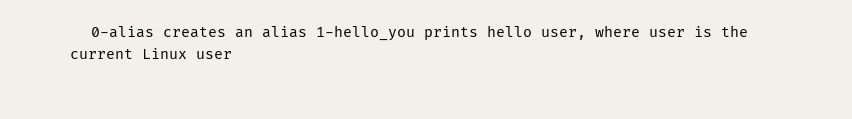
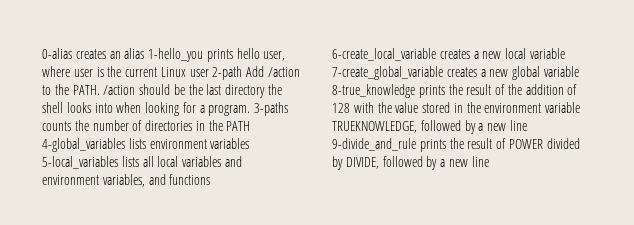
- 0-alias creates an alias 1-hello_you prints hello user, where user is the current Linux user
+ 0-alias creates an alias 1-hello_you prints hello user, where user is the current Linux user 2-path Add /action to the PATH. /action should be the last directory the shell looks into when looking for a program. 3-paths counts the number of directories in the PATH 4-global_variables lists environment variables 5-local_variables lists all local variables and environment variables, and functions 6-create_local_variable creates a new local variable 7-create_global_variable creates a new global variable 8-true_knowledge prints the result of the addition of 128 with the value stored in the environment variable TRUEKNOWLEDGE, followed by a new line 9-divide_and_rule prints the result of POWER divided by DIVIDE, followed by a new line

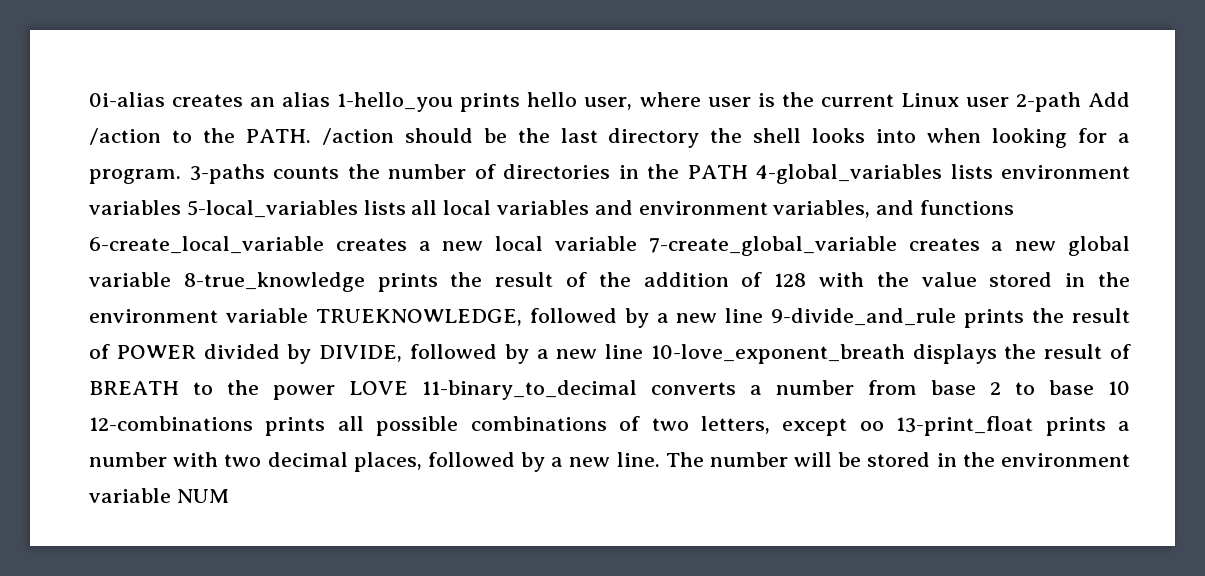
- 0-alias creates an alias 1-hello_you prints hello user, where user is the current Linux user 2-path Add /action to the PATH.
+ 0i-alias creates an alias 1-hello_you prints hello user, where user is the current Linux user 2-path Add /action to the PATH.
- 3-paths counts the number of directories in the PATH 4-global_variables lists environment variables 5-local_variables lists all local variables and environment variables, and functions 6-create_local_variable creates a new local variable 7-create_global_variable creates a new global variable 8-true_knowledge prints the result of the addition of 128 with the value stored in the environment variable TRUEKNOWLEDGE, followed by a new line 9-divide_and_rule prints the result of POWER divided by DIVIDE, followed by a new line
+ 3-paths counts the number of directories in the PATH 4-global_variables lists environment variables 5-local_variables lists all local variables and environment variables, and functions 6-create_local_variable creates a new local variable 7-create_global_variable creates a new global variable 8-true_knowledge prints the result of the addition of 128 with the value stored in the environment variable TRUEKNOWLEDGE, followed by a new line 9-divide_and_rule prints the result of POWER divided by DIVIDE, followed by a new line 10-love_exponent_breath displays the result of BREATH to the power LOVE 11-binary_to_decimal converts a number from base 2 to base 10 12-combinations prints all possible combinations of two letters, except oo 13-print_float prints a number with two decimal places, followed by a new line. The number will be stored in the environment variable NUM

